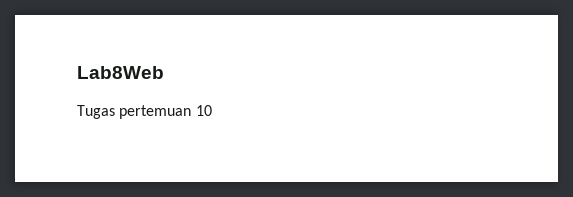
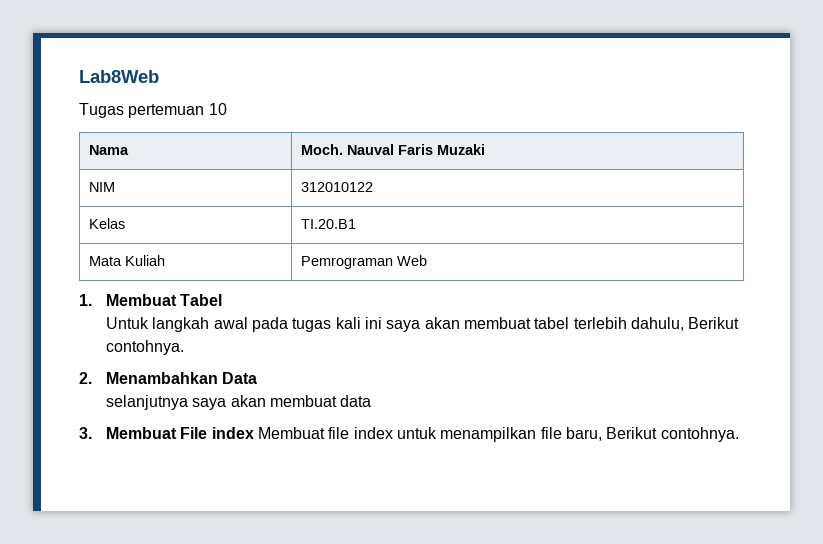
+ Nama | Moch. Nauval Faris Muzaki
+ NIM | 312010122
+ Kelas | TI.20.B1
+ Mata Kuliah | Pemrograman Web
+ 1. Membuat Tabel
+ Untuk langkah awal pada tugas kali ini saya akan membuat tabel terlebih dahulu, Berikut contohnya.
+ 2. Menambahkan Data
+ selanjutnya saya akan membuat data
+ 3. Membuat File index Membuat file index untuk menampilkan file baru, Berikut contohnya.

